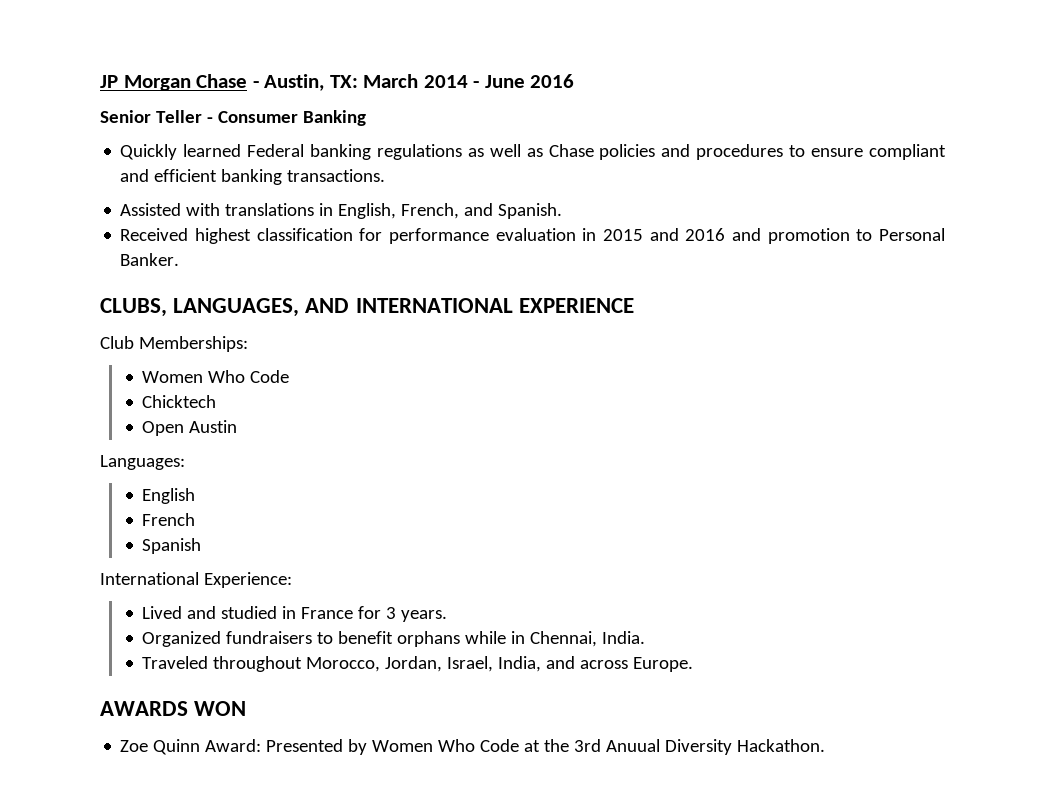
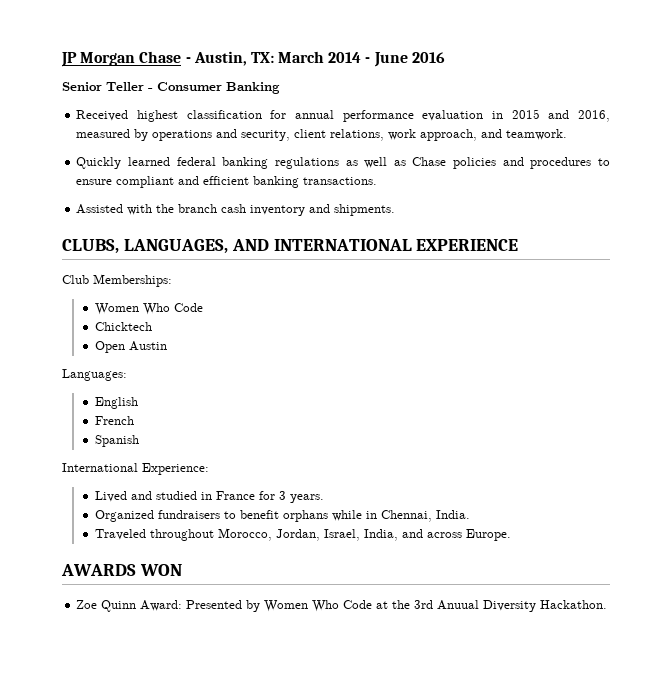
+ Received highest classification for annual performance evaluation in 2015 and 2016, measured by operations and security, client relations, work approach, and teamwork.
- Quickly learned Federal banking regulations as well as Chase policies and procedures to ensure compliant and efficient banking transactions.
+ Quickly learned federal banking regulations as well as Chase policies and procedures to ensure compliant and efficient banking transactions.
- Assisted with translations in English, French, and Spanish.
- Received highest classification for performance evaluation in 2015 and 2016 and promotion to Personal Banker.
+ Assisted with the branch cash inventory and shipments.

